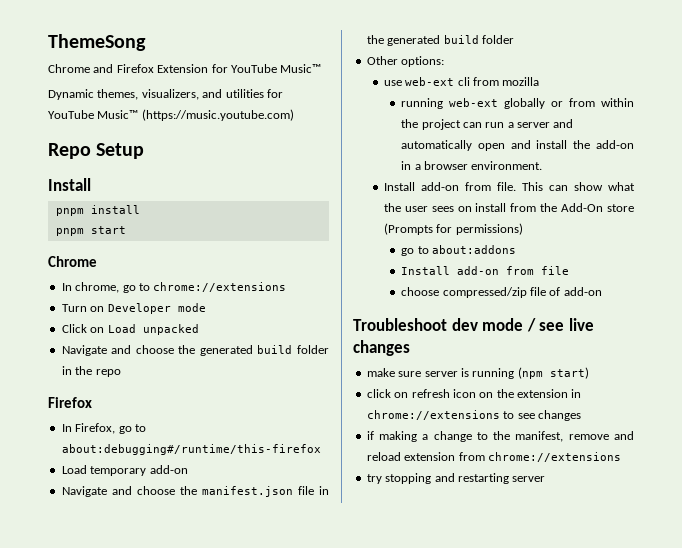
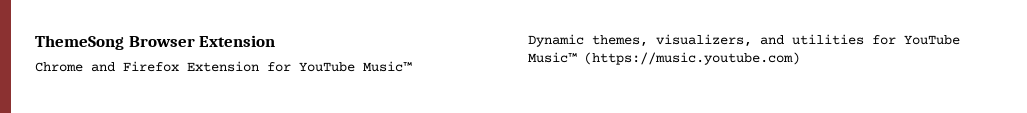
- ThemeSong
+ ThemeSong Browser Extension
- Repo Setup
- Install
- pnpm install
- pnpm start
- Chrome
- In chrome, go to chrome://extensions
- Turn on Developer mode
- Click on Load unpacked
- Navigate and choose the generated build folder in the repo
- Firefox
- In Firefox, go to about:debugging#/runtime/this-firefox
- Load temporary add-on
- Navigate and choose the manifest.json file in the generated build folder
- Other options:
- use web-ext cli from mozilla
- running web-ext globally or from within the project can run a server and automatically open and install the add-on in a browser environment.
- Install add-on from file. This can show what the user sees on install from the Add-On store (Prompts for permissions)
- go to about:addons
- Install add-on from file
- choose compressed/zip file of add-on
- Troubleshoot dev mode / see live changes
- make sure server is running (npm start)
- click on refresh icon on the extension in chrome://extensions to see changes
- if making a change to the manifest, remove and reload extension from chrome://extensions
- try stopping and restarting server

